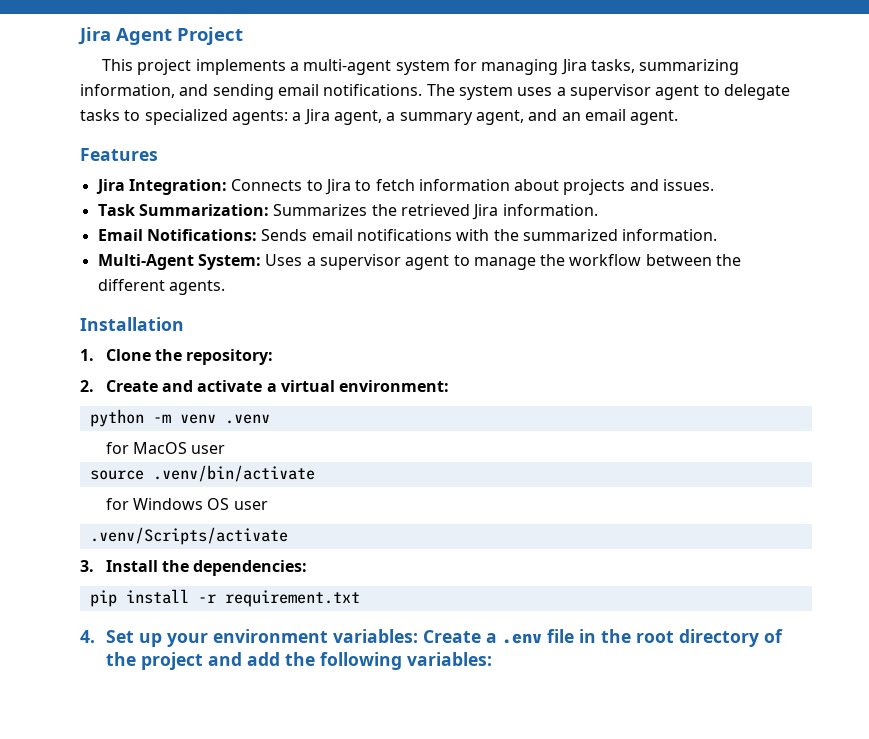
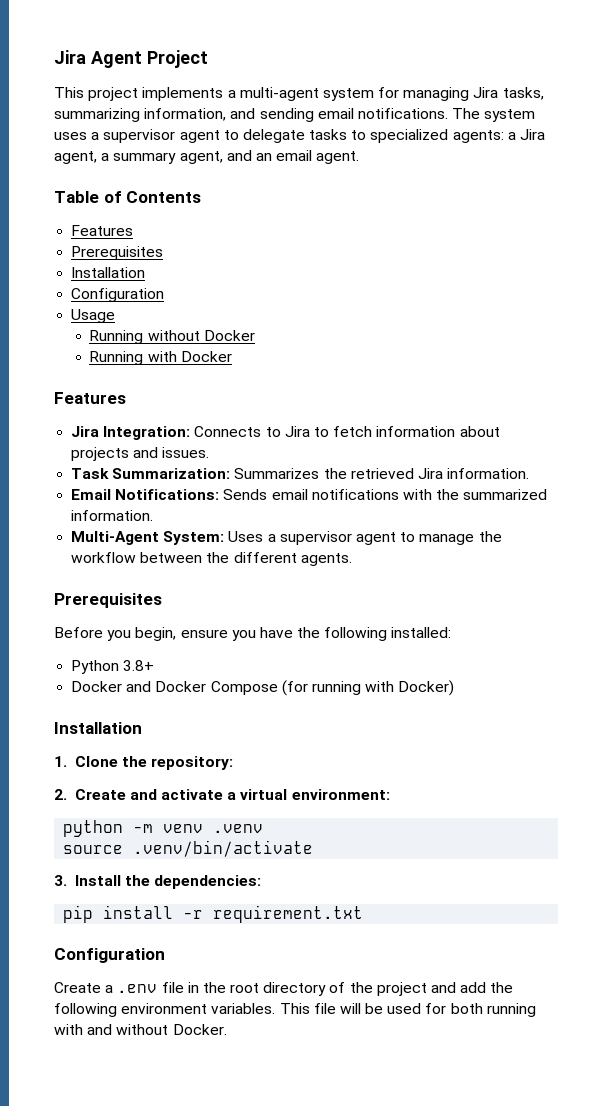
+ Table of Contents
+ Features
+ Prerequisites
+ Installation
+ Configuration
+ Usage
+ Running without Docker
+ Running with Docker
  Multi-Agent System: Uses a supervisor agent to manage the workflow between the different agents.
+ Prerequisites
+ Before you begin, ensure you have the following installed:
+ Python 3.8+
+ Docker and Docker Compose (for running with Docker)
- for MacOS user
- for Windows OS user
- .venv/Scripts/activate
  pip install -r requirement.txt
- 4. Set up your environment variables: Create a .env file in the root directory of the project and add the following variables:
+ Configuration
+ Create a .env file in the root directory of the project and add the following environment variables. This file will be used for both running with and without Docker.

